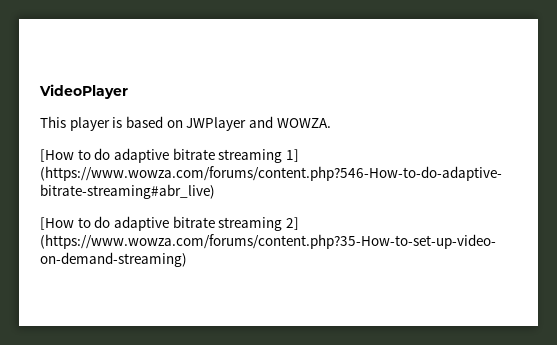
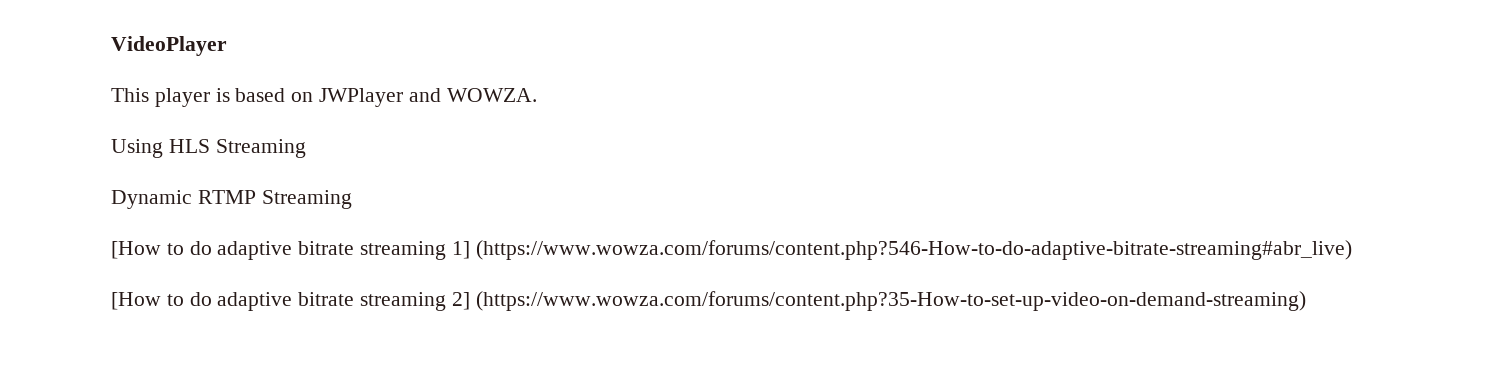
+ Using HLS Streaming
+ Dynamic RTMP Streaming

